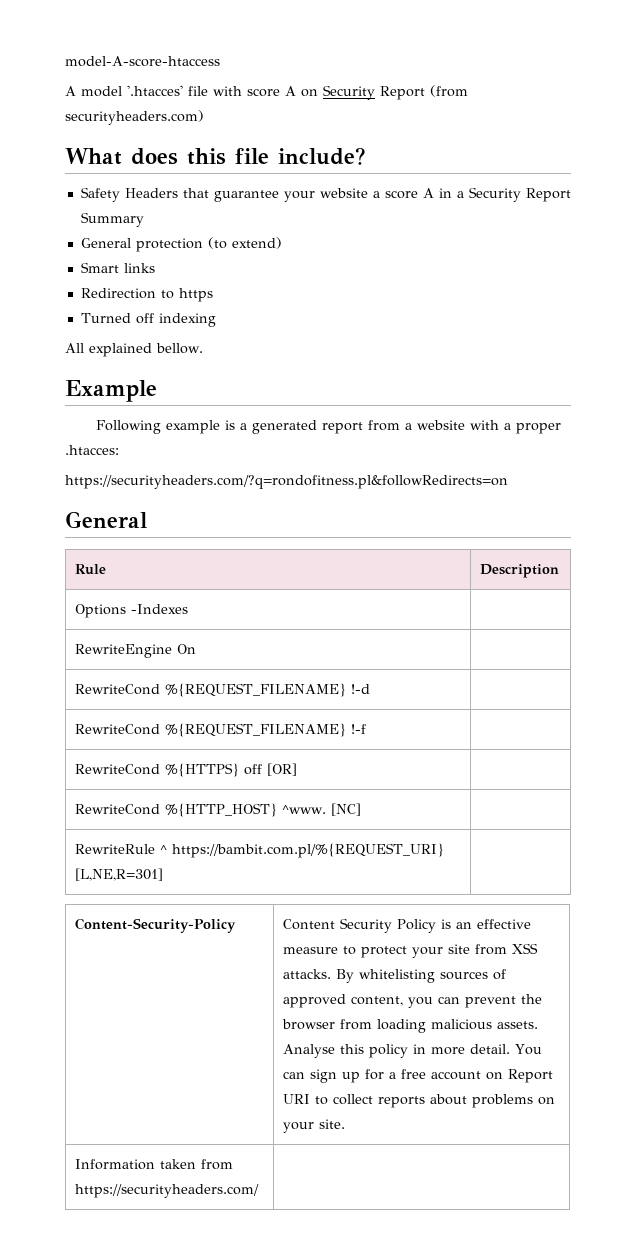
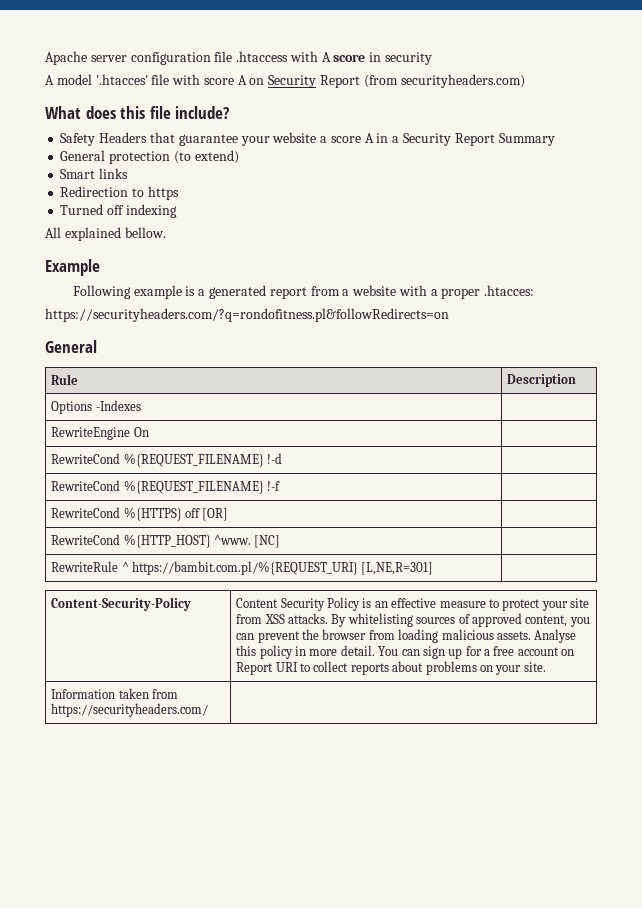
- model-A-score-htaccess
+ Apache server configuration file .htaccess with A score in security

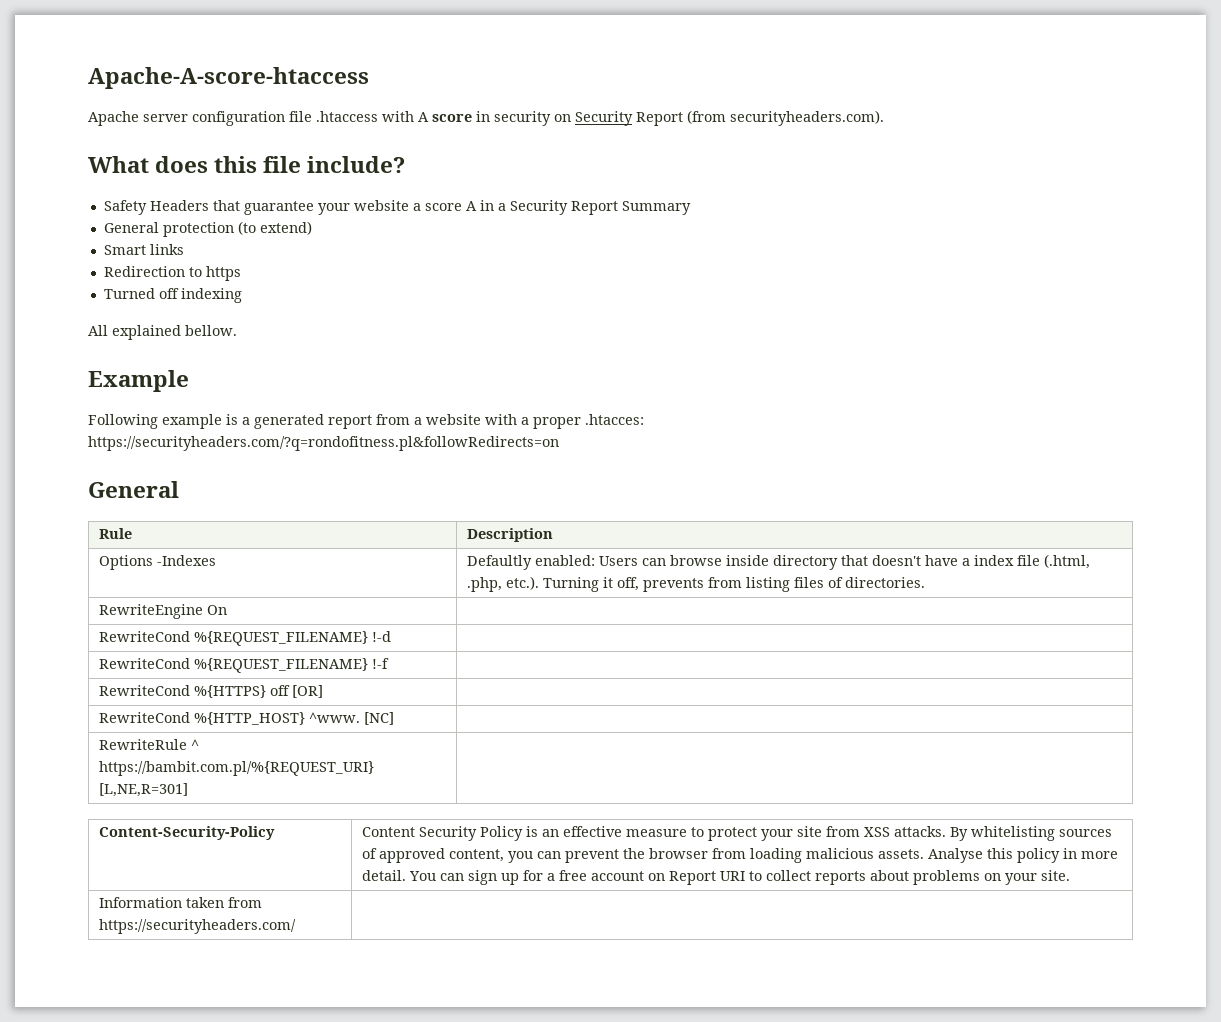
+ Apache-A-score-htaccess
- Apache server configuration file .htaccess with A score in security
- A model '.htacces' file with score A on Security Report (from securityheaders.com)
+ Apache server configuration file .htaccess with A score in security on Security Report (from securityheaders.com).
- Options -Indexes |
+ Options -Indexes | Defaultly enabled: Users can browse inside directory that doesn't have a index file (.html, .php, etc.). Turning it off, prevents from listing files of directories.

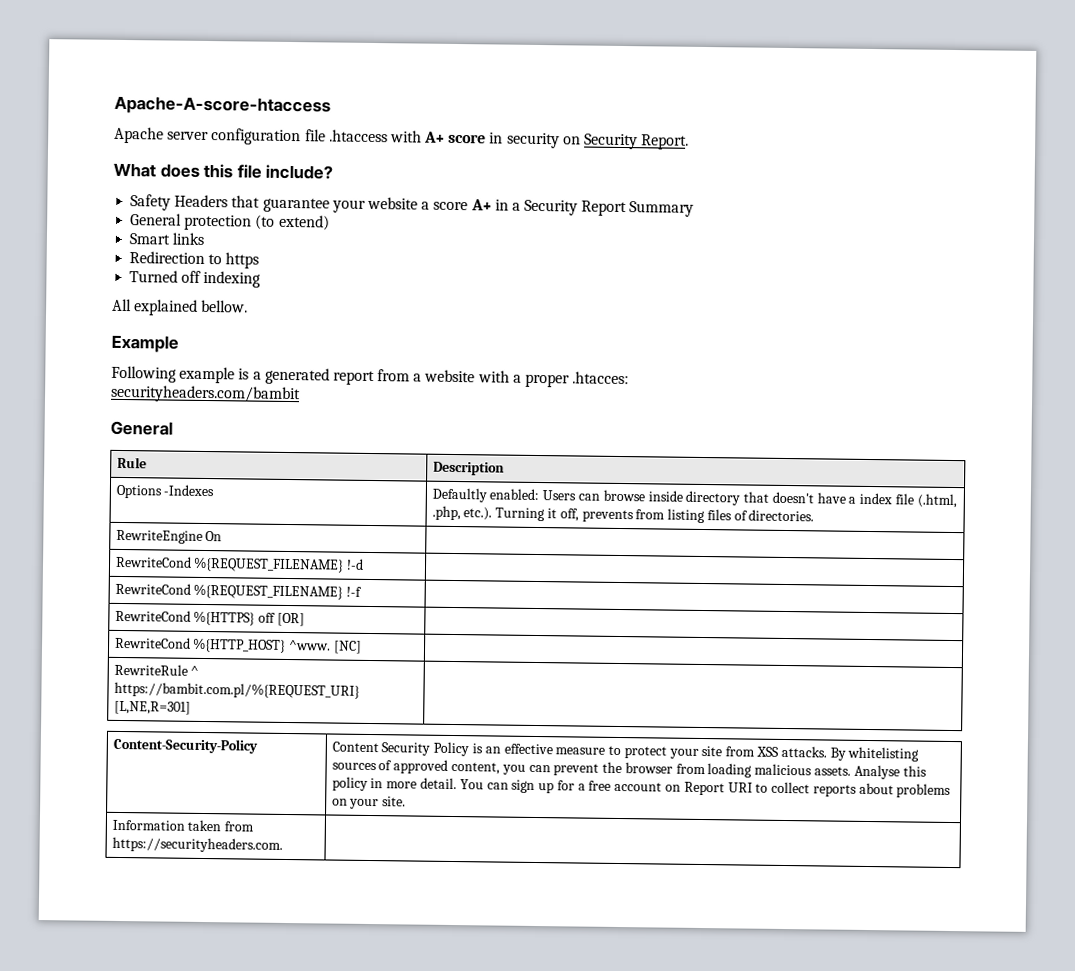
- Apache server configuration file .htaccess with A score in security on Security Report (from securityheaders.com).
+ Apache server configuration file .htaccess with A+ score in security on Security Report.
- Safety Headers that guarantee your website a score A in a Security Report Summary
+ Safety Headers that guarantee your website a score A+ in a Security Report Summary
- https://securityheaders.com/?q=rondofitness.pl&followRedirects=on
+ securityheaders.com/bambit
- Information taken from https://securityheaders.com/ |
+ Information taken from https://securityheaders.com. |

